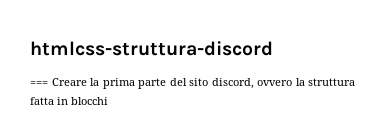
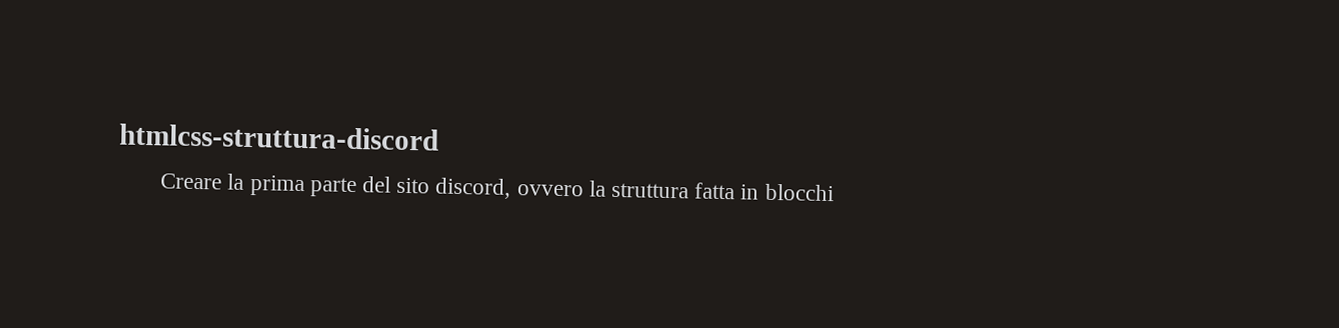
- === Creare la prima parte del sito discord, ovvero la struttura fatta in blocchi
+ Creare la prima parte del sito discord, ovvero la struttura fatta in blocchi

